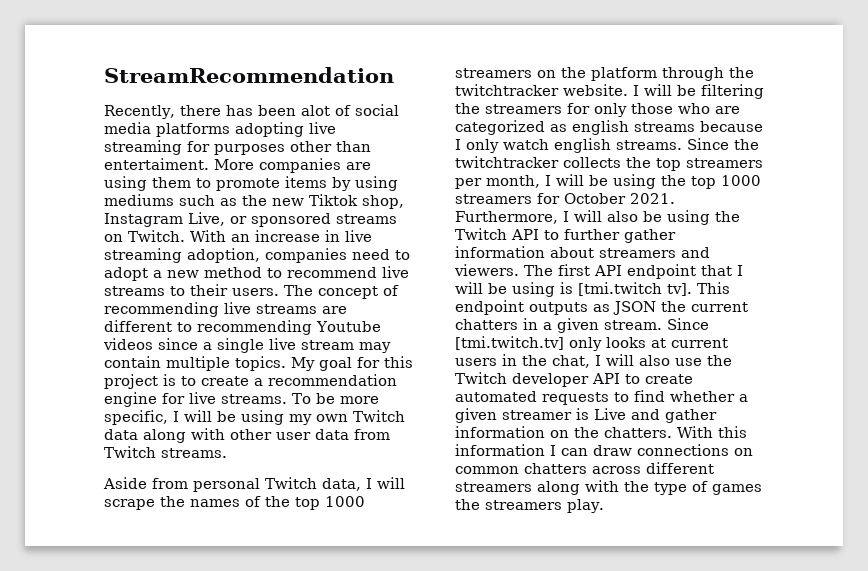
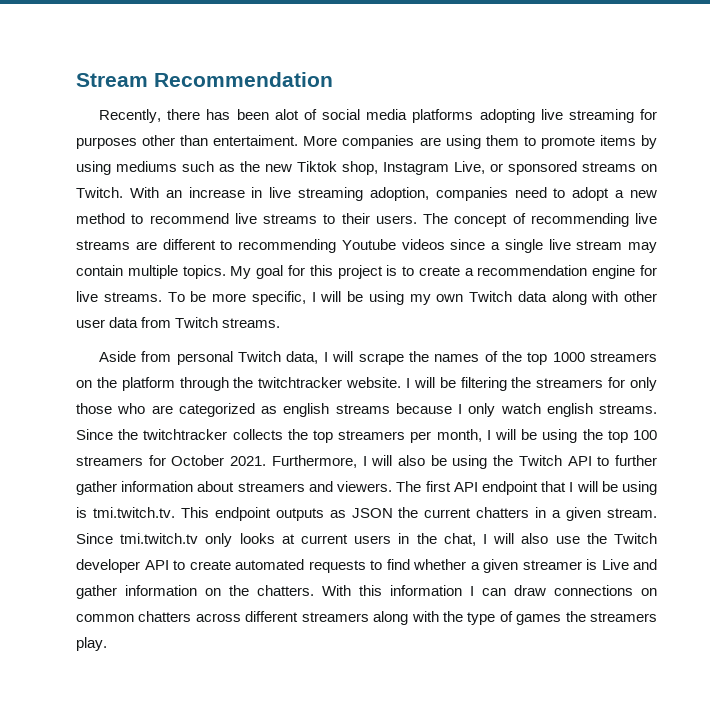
- StreamRecommendation
+ Stream Recommendation
- Since the twitchtracker collects the top streamers per month, I will be using the top 1000 streamers for October 2021.
+ Since the twitchtracker collects the top streamers per month, I will be using the top 100 streamers for October 2021.
- The first API endpoint that I will be using is [tmi.twitch tv]. This endpoint outputs as JSON the current chatters in a given stream.
+ The first API endpoint that I will be using is tmi.twitch.tv. This endpoint outputs as JSON the current chatters in a given stream.
- Since [tmi.twitch.tv] only looks at current users in the chat, I will also use the Twitch developer API to create automated requests to find whether a given streamer is Live and gather information on the chatters.
+ Since tmi.twitch.tv only looks at current users in the chat, I will also use the Twitch developer API to create automated requests to find whether a given streamer is Live and gather information on the chatters.

